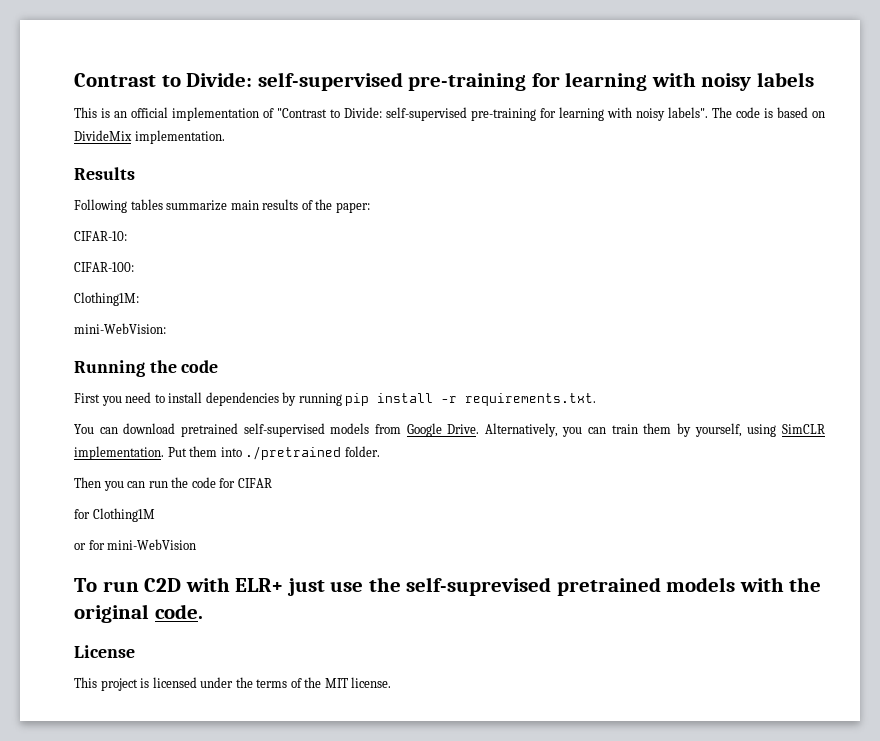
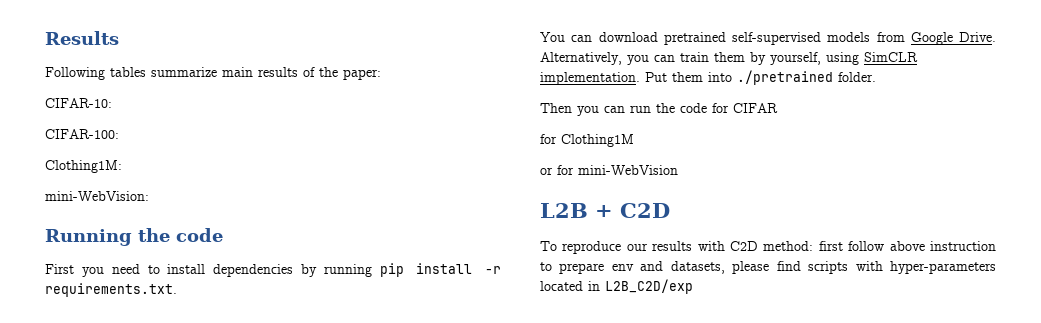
- Contrast to Divide: self-supervised pre-training for learning with noisy labels
- This is an official implementation of "Contrast to Divide: self-supervised pre-training for learning with noisy labels". The code is based on DivideMix implementation.
- To run C2D with ELR+ just use the self-suprevised pretrained models with the original code.
- License
- This project is licensed under the terms of the MIT license.
+ L2B + C2D
+ To reproduce our results with C2D method: first follow above instruction to prepare env and datasets, please find scripts with hyper-parameters located in L2B_C2D/exp

